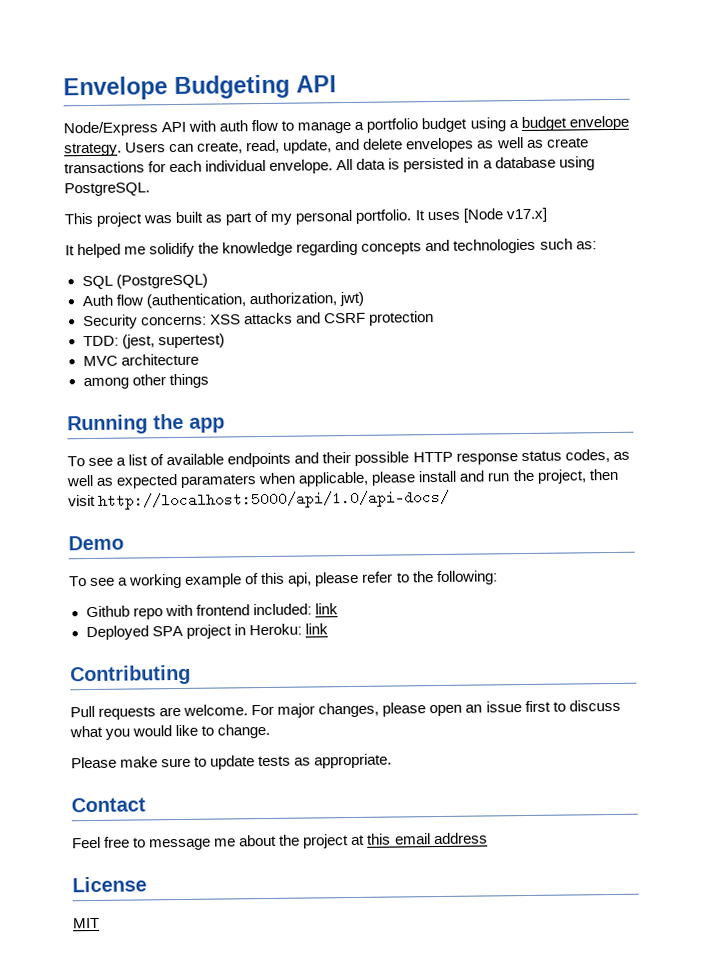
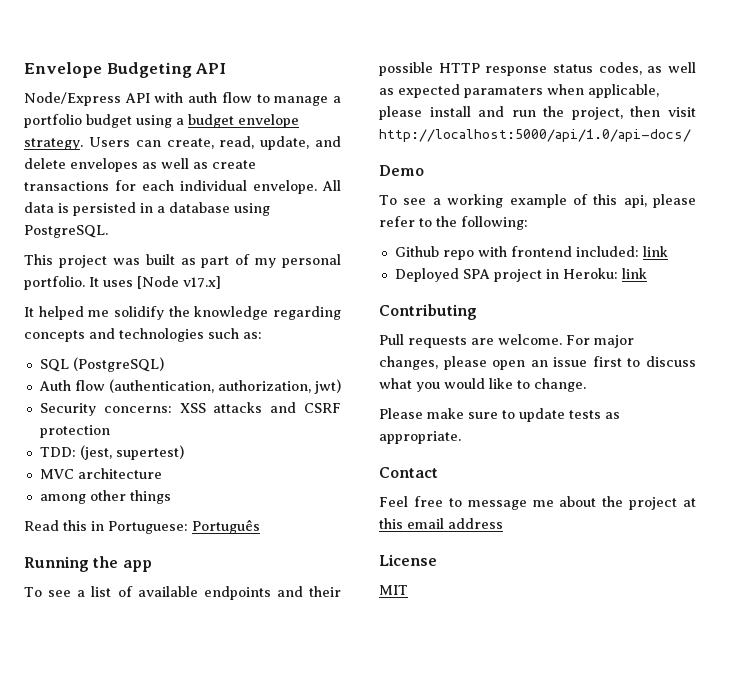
+ Read this in Portuguese: Português

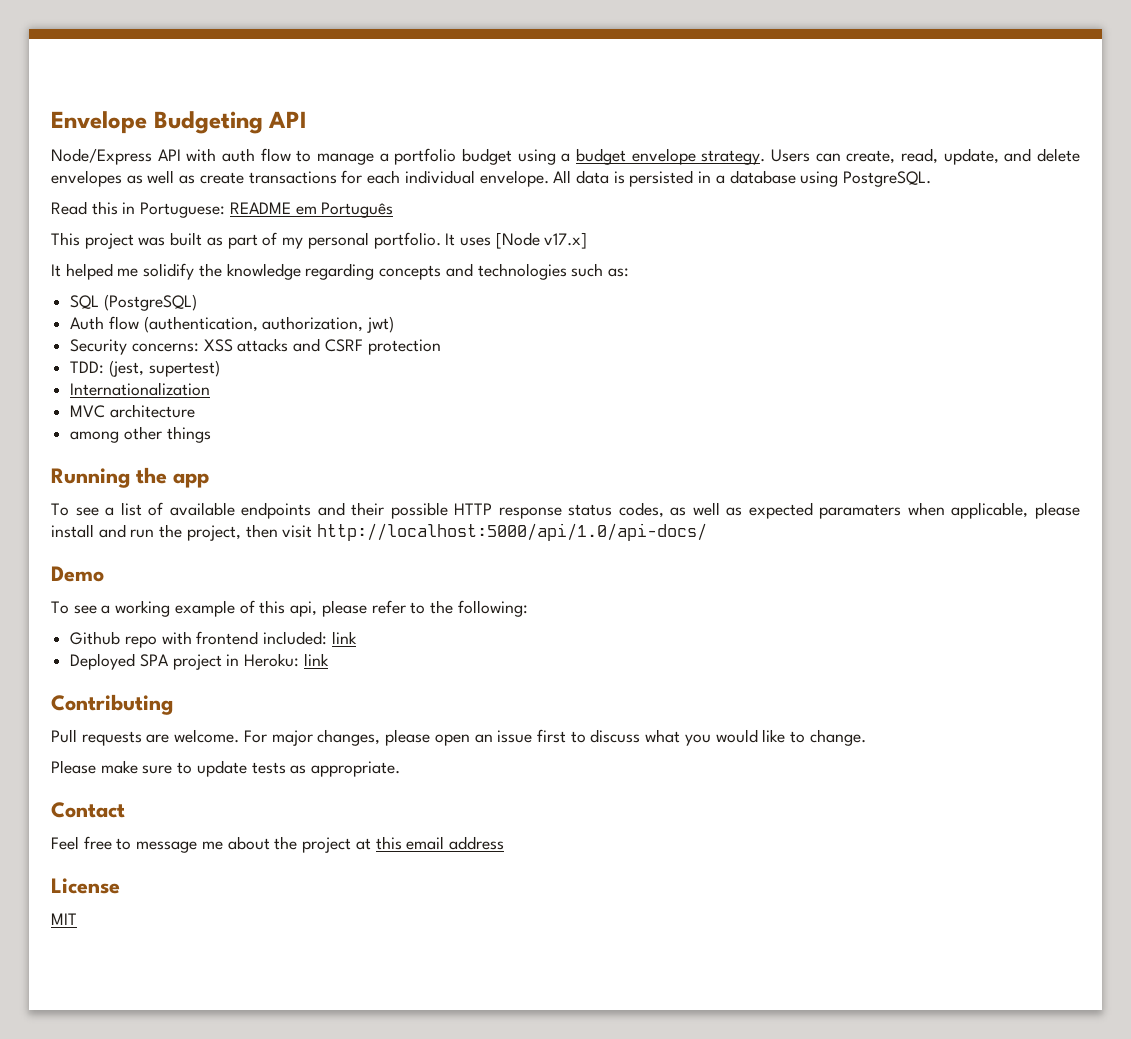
+ Read this in Portuguese: README em Português
+ Internationalization
- Read this in Portuguese: Português

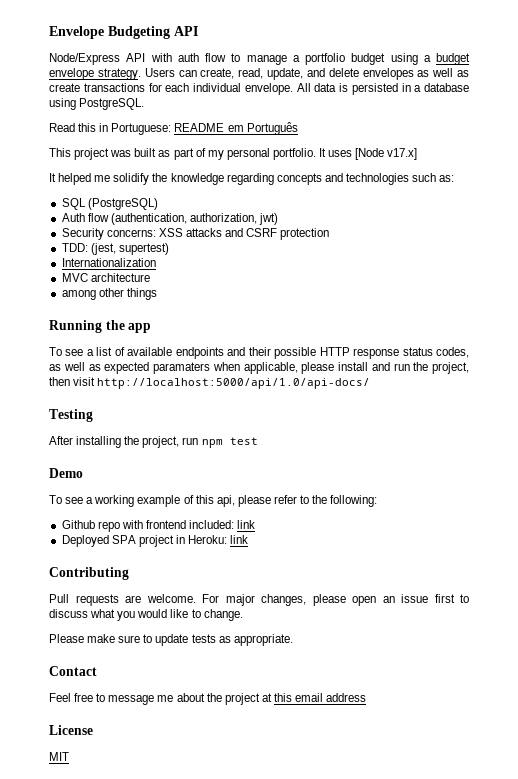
+ Testing
+ After installing the project, run npm test

